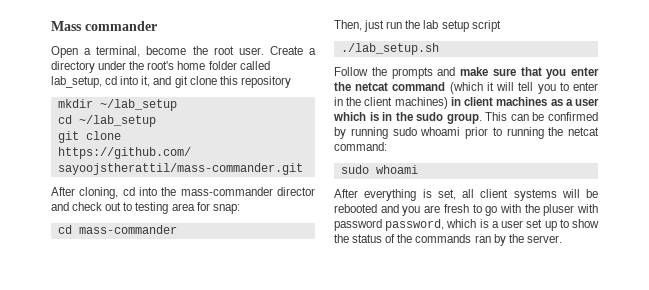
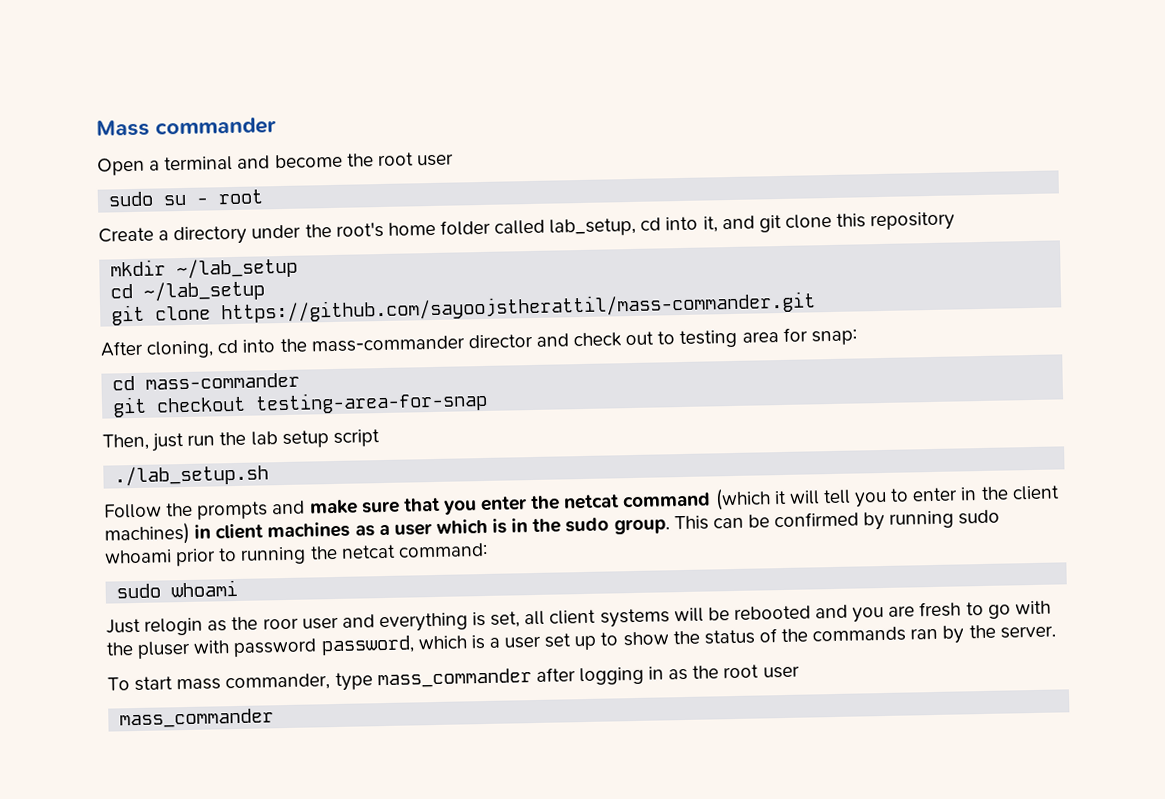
- Open a terminal, become the root user. Create a directory under the root's home folder called lab_setup, cd into it, and git clone this repository
+ Open a terminal and become the root user
+ sudo su - root
+ Create a directory under the root's home folder called lab_setup, cd into it, and git clone this repository
+ git checkout testing-area-for-snap
- After everything is set, all client systems will be rebooted and you are fresh to go with the pluser with password password, which is a user set up to show the status of the commands ran by the server.
+ Just relogin as the roor user and everything is set, all client systems will be rebooted and you are fresh to go with the pluser with password password, which is a user set up to show the status of the commands ran by the server.
+ To start mass commander, type mass_commander after logging in as the root user
+ mass_commander

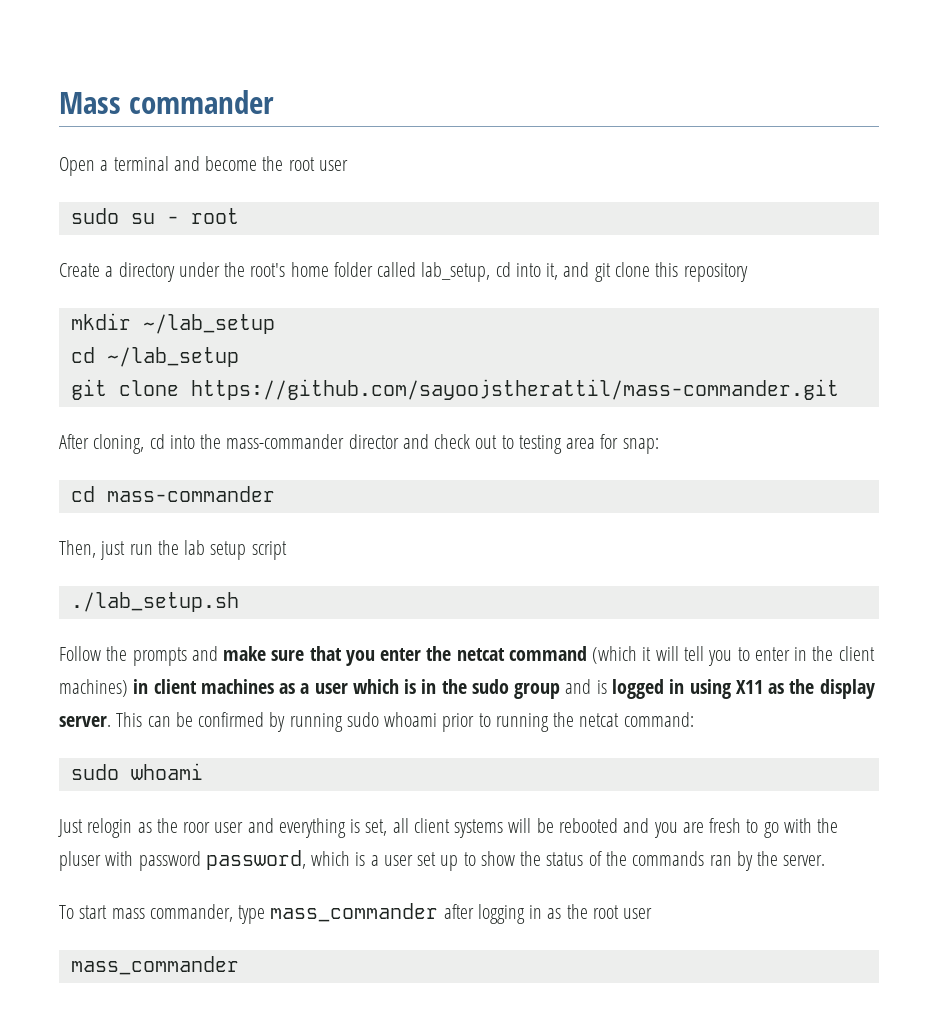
- git checkout testing-area-for-snap
- Follow the prompts and make sure that you enter the netcat command (which it will tell you to enter in the client machines) in client machines as a user which is in the sudo group.
+ Follow the prompts and make sure that you enter the netcat command (which it will tell you to enter in the client machines) in client machines as a user which is in the sudo group and is logged in using X11 as the display server.

